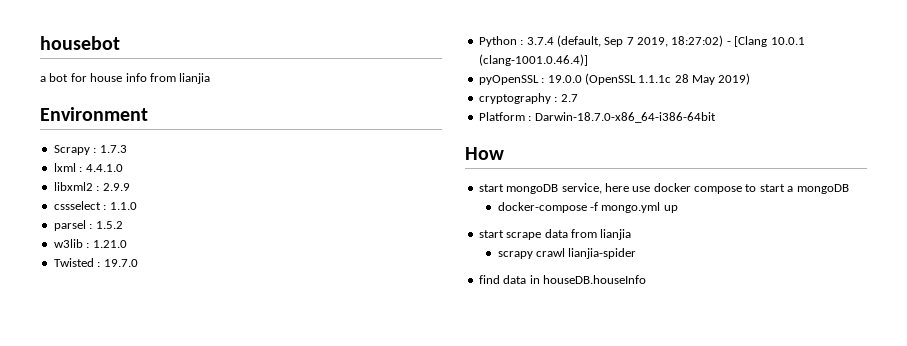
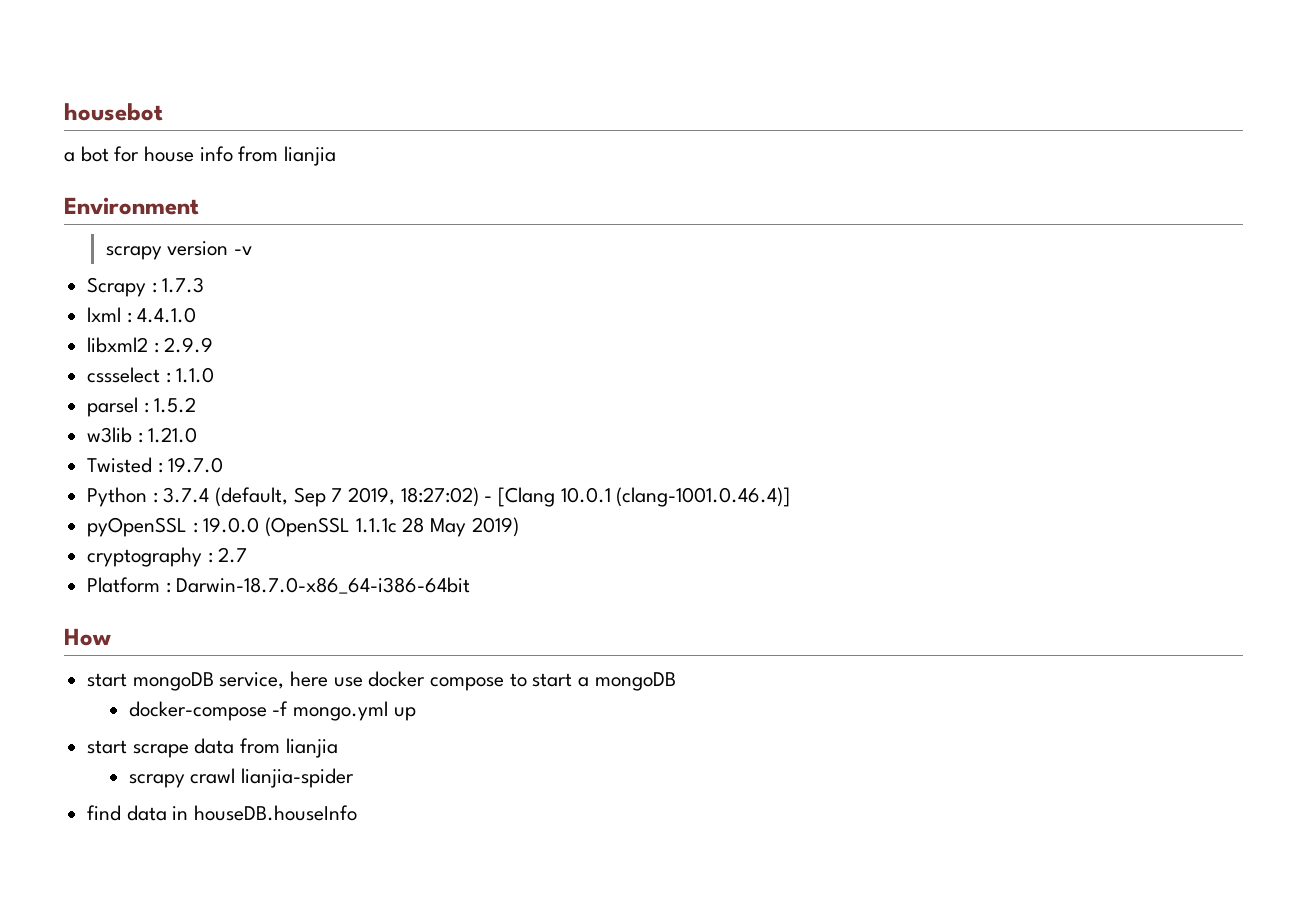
+ scrapy version -v

